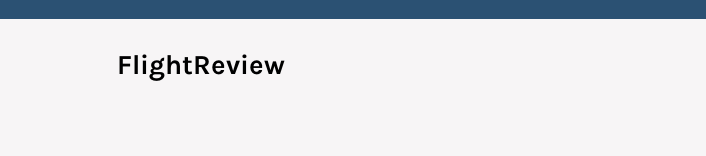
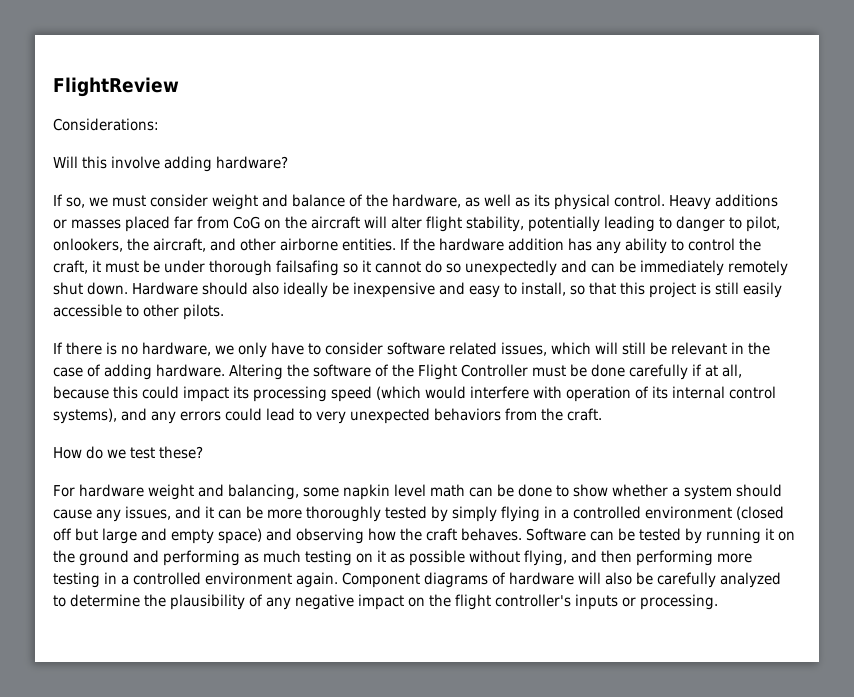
+ Considerations:
+ Will this involve adding hardware?
+ If so, we must consider weight and balance of the hardware, as well as its physical control. Heavy additions or masses placed far from CoG on the aircraft will alter flight stability, potentially leading to danger to pilot, onlookers, the aircraft, and other airborne entities. If the hardware addition has any ability to control the craft, it must be under thorough failsafing so it cannot do so unexpectedly and can be immediately remotely shut down. Hardware should also ideally be inexpensive and easy to install, so that this project is still easily accessible to other pilots.
+ If there is no hardware, we only have to consider software related issues, which will still be relevant in the case of adding hardware. Altering the software of the Flight Controller must be done carefully if at all, because this could impact its processing speed (which would interfere with operation of its internal control systems), and any errors could lead to very unexpected behaviors from the craft.
+ How do we test these?
+ For hardware weight and balancing, some napkin level math can be done to show whether a system should cause any issues, and it can be more thoroughly tested by simply flying in a controlled environment (closed off but large and empty space) and observing how the craft behaves. Software can be tested by running it on the ground and performing as much testing on it as possible without flying, and then performing more testing in a controlled environment again. Component diagrams of hardware will also be carefully analyzed to determine the plausibility of any negative impact on the flight controller's inputs or processing.

